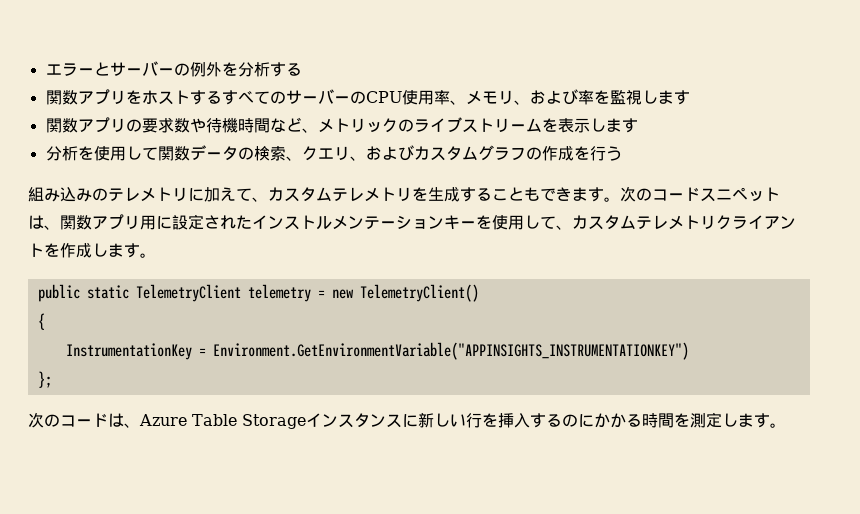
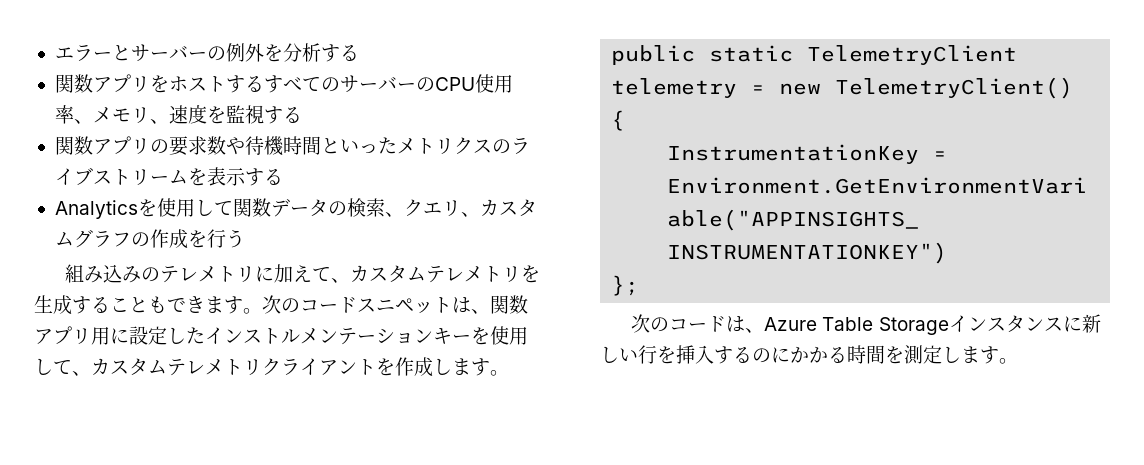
- 関数アプリをホストするすべてのサーバーのCPU使用率、メモリ、および率を監視します
+ 関数アプリをホストするすべてのサーバーのCPU使用率、メモリ、速度を監視する
- 関数アプリの要求数や待機時間など、メトリックのライブストリームを表示します
- 分析を使用して関数データの検索、クエリ、およびカスタムグラフの作成を行う
+ 関数アプリの要求数や待機時間といったメトリクスのライブストリームを表示する
+ Analyticsを使用して関数データの検索、クエリ、カスタムグラフの作成を行う
- 次のコードスニペットは、関数アプリ用に設定されたインストルメンテーションキーを使用して、カスタムテレメトリクライアントを作成します。
+ 次のコードスニペットは、関数アプリ用に設定したインストルメンテーションキーを使用して、カスタムテレメトリクライアントを作成します。

